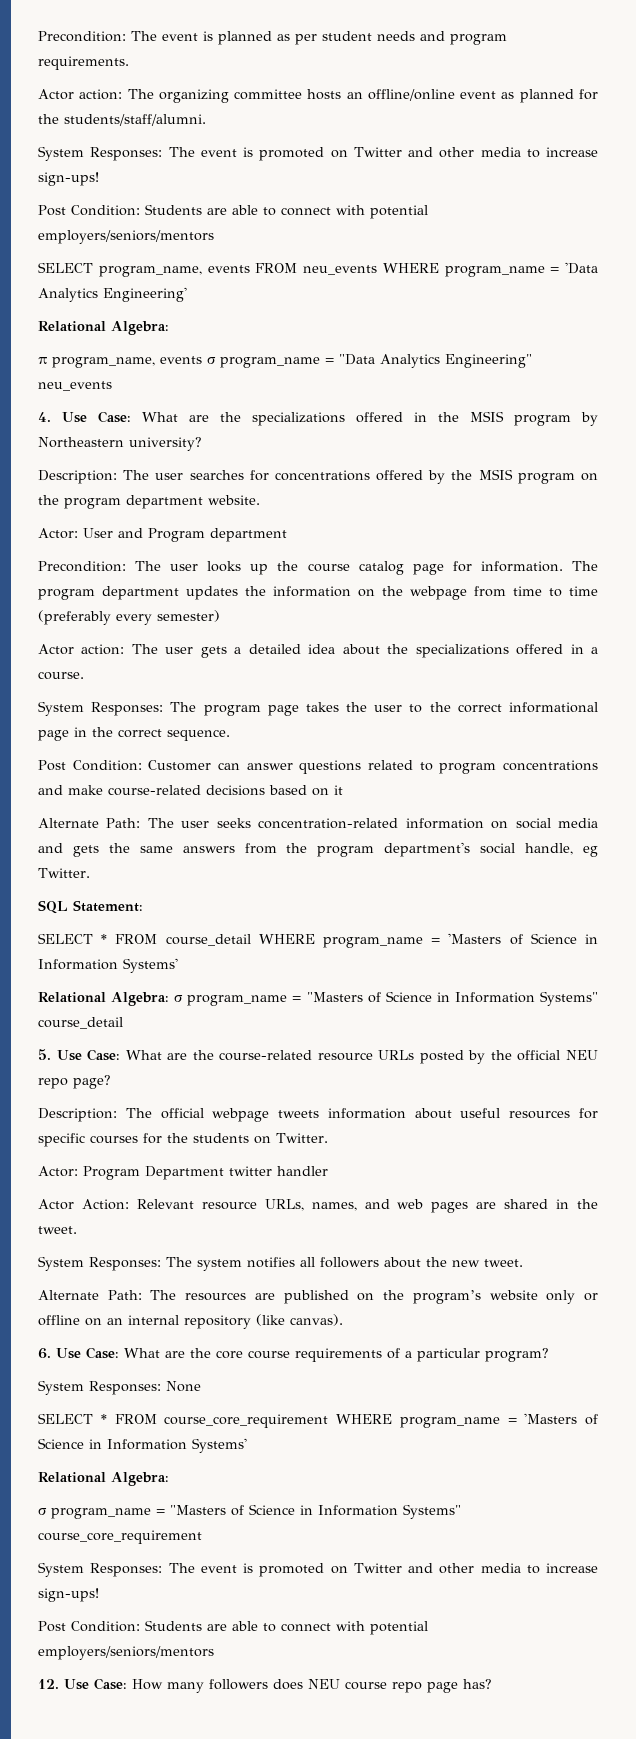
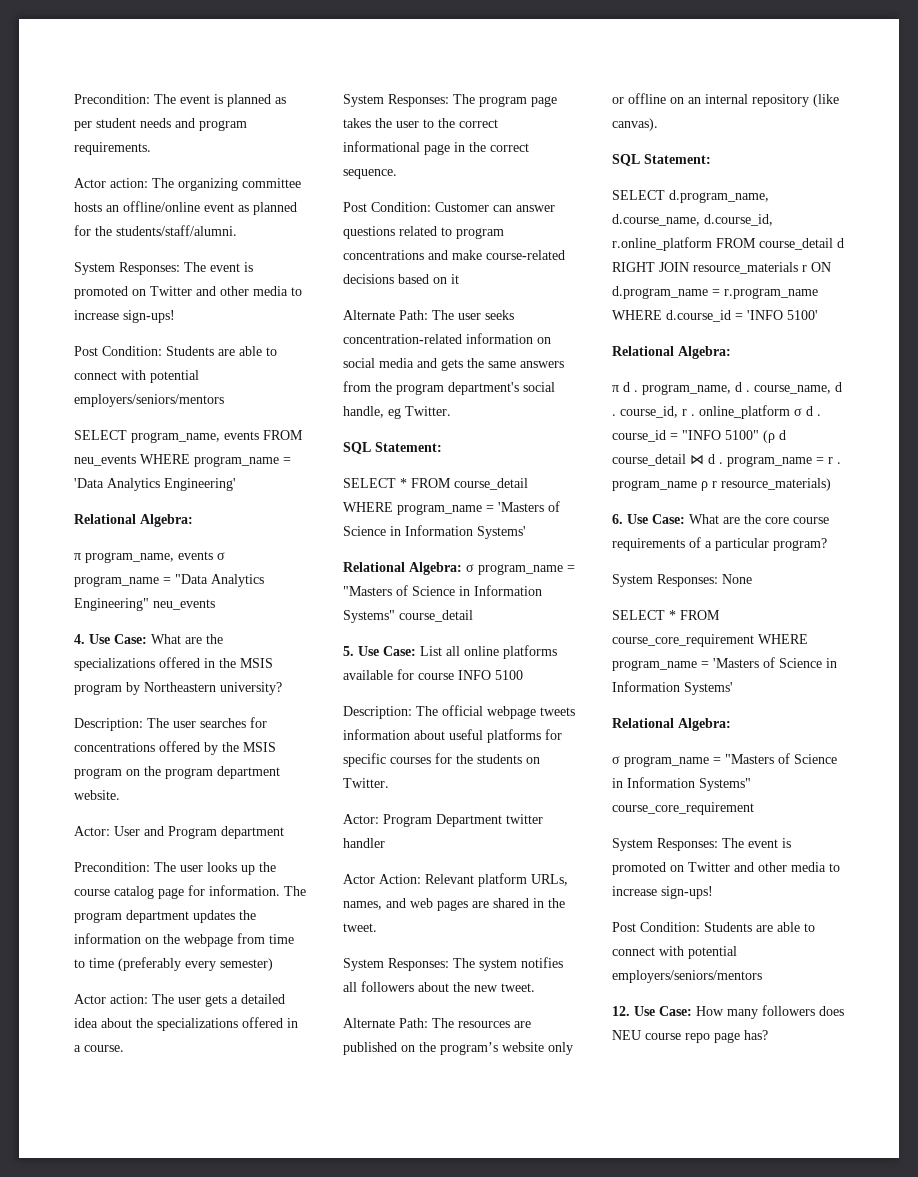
- 5. Use Case: What are the course-related resource URLs posted by the official NEU repo page?
+ 5. Use Case: List all online platforms available for course INFO 5100
- Description: The official webpage tweets information about useful resources for specific courses for the students on Twitter.
+ Description: The official webpage tweets information about useful platforms for specific courses for the students on Twitter.
- Actor Action: Relevant resource URLs, names, and web pages are shared in the tweet.
+ Actor Action: Relevant platform URLs, names, and web pages are shared in the tweet.
  Alternate Path: The resources are published on the program’s website only or offline on an internal repository (like canvas).
+ SQL Statement:
+ SELECT d.program_name, d.course_name, d.course_id, r.online_platform FROM course_detail d RIGHT JOIN resource_materials r ON d.program_name = r.program_name WHERE d.course_id = 'INFO 5100'
+ Relational Algebra:
+ π d . program_name, d . course_name, d . course_id, r . online_platform σ d . course_id = "INFO 5100" (ρ d course_detail ⋈ d . program_name = r . program_name ρ r resource_materials)

